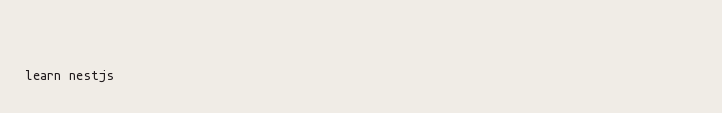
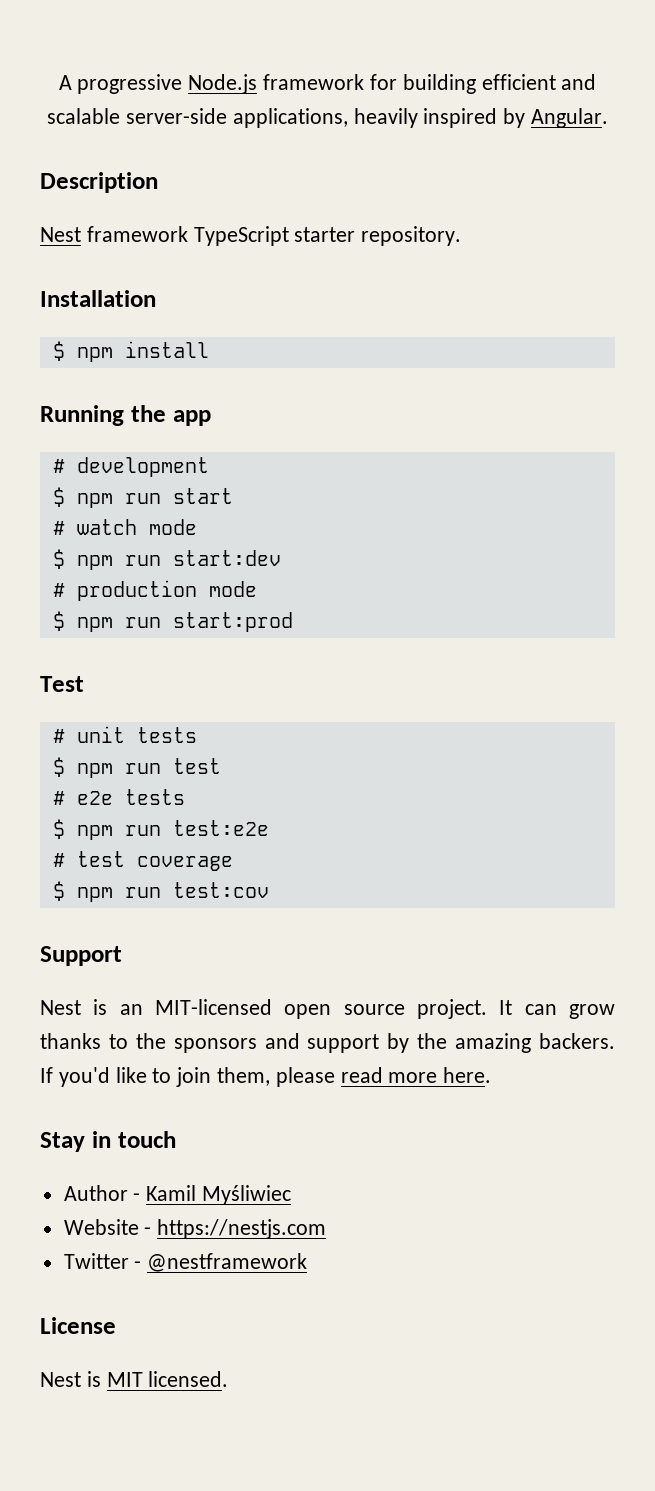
- learn nestjs
+ A progressive Node.js framework for building efficient and scalable server-side applications, heavily inspired by Angular.
+ Description
+ Nest framework TypeScript starter repository.
+ Installation
+ $ npm install
+ Running the app
+ # development
+ $ npm run start
+ # watch mode
+ $ npm run start:dev
+ # production mode
+ $ npm run start:prod
+ Test
+ # unit tests
+ $ npm run test
+ # e2e tests
+ $ npm run test:e2e
+ # test coverage
+ $ npm run test:cov
+ Support
+ Nest is an MIT-licensed open source project. It can grow thanks to the sponsors and support by the amazing backers. If you'd like to join them, please read more here.
+ Stay in touch
+ Author - Kamil Myśliwiec
+ Website - https://nestjs.com
+ Twitter - @nestframework
+ License
+ Nest is MIT licensed.

